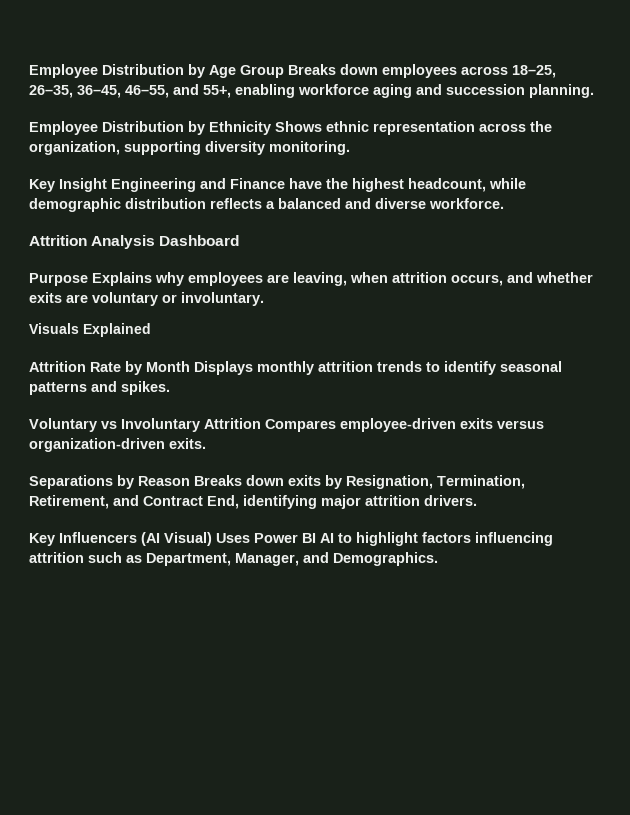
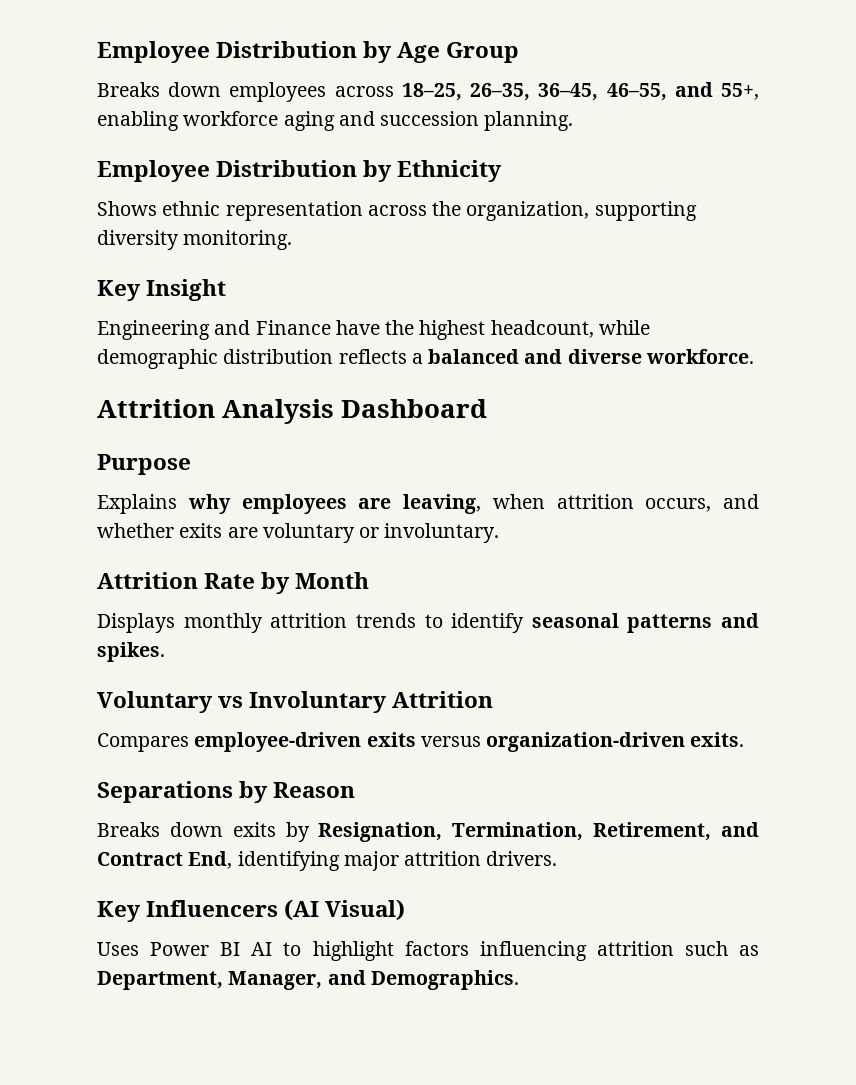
- Employee Distribution by Age Group Breaks down employees across 18–25, 26–35, 36–45, 46–55, and 55+, enabling workforce aging and succession planning.
+ Employee Distribution by Age Group
+ Breaks down employees across 18–25, 26–35, 36–45, 46–55, and 55+, enabling workforce aging and succession planning.
- Employee Distribution by Ethnicity Shows ethnic representation across the organization, supporting diversity monitoring.
+ Employee Distribution by Ethnicity
+ Shows ethnic representation across the organization, supporting diversity monitoring.
- Key Insight Engineering and Finance have the highest headcount, while demographic distribution reflects a balanced and diverse workforce.
+ Key Insight
+ Engineering and Finance have the highest headcount, while demographic distribution reflects a balanced and diverse workforce.
- Purpose Explains why employees are leaving, when attrition occurs, and whether exits are voluntary or involuntary.
+ Purpose
+ Explains why employees are leaving, when attrition occurs, and whether exits are voluntary or involuntary.
- Visuals Explained
- Attrition Rate by Month Displays monthly attrition trends to identify seasonal patterns and spikes.
+ Attrition Rate by Month
+ Displays monthly attrition trends to identify seasonal patterns and spikes.
- Voluntary vs Involuntary Attrition Compares employee-driven exits versus organization-driven exits.
+ Voluntary vs Involuntary Attrition
+ Compares employee-driven exits versus organization-driven exits.
- Separations by Reason Breaks down exits by Resignation, Termination, Retirement, and Contract End, identifying major attrition drivers.
+ Separations by Reason
+ Breaks down exits by Resignation, Termination, Retirement, and Contract End, identifying major attrition drivers.
- Key Influencers (AI Visual) Uses Power BI AI to highlight factors influencing attrition such as Department, Manager, and Demographics.
+ Key Influencers (AI Visual)
+ Uses Power BI AI to highlight factors influencing attrition such as Department, Manager, and Demographics.

